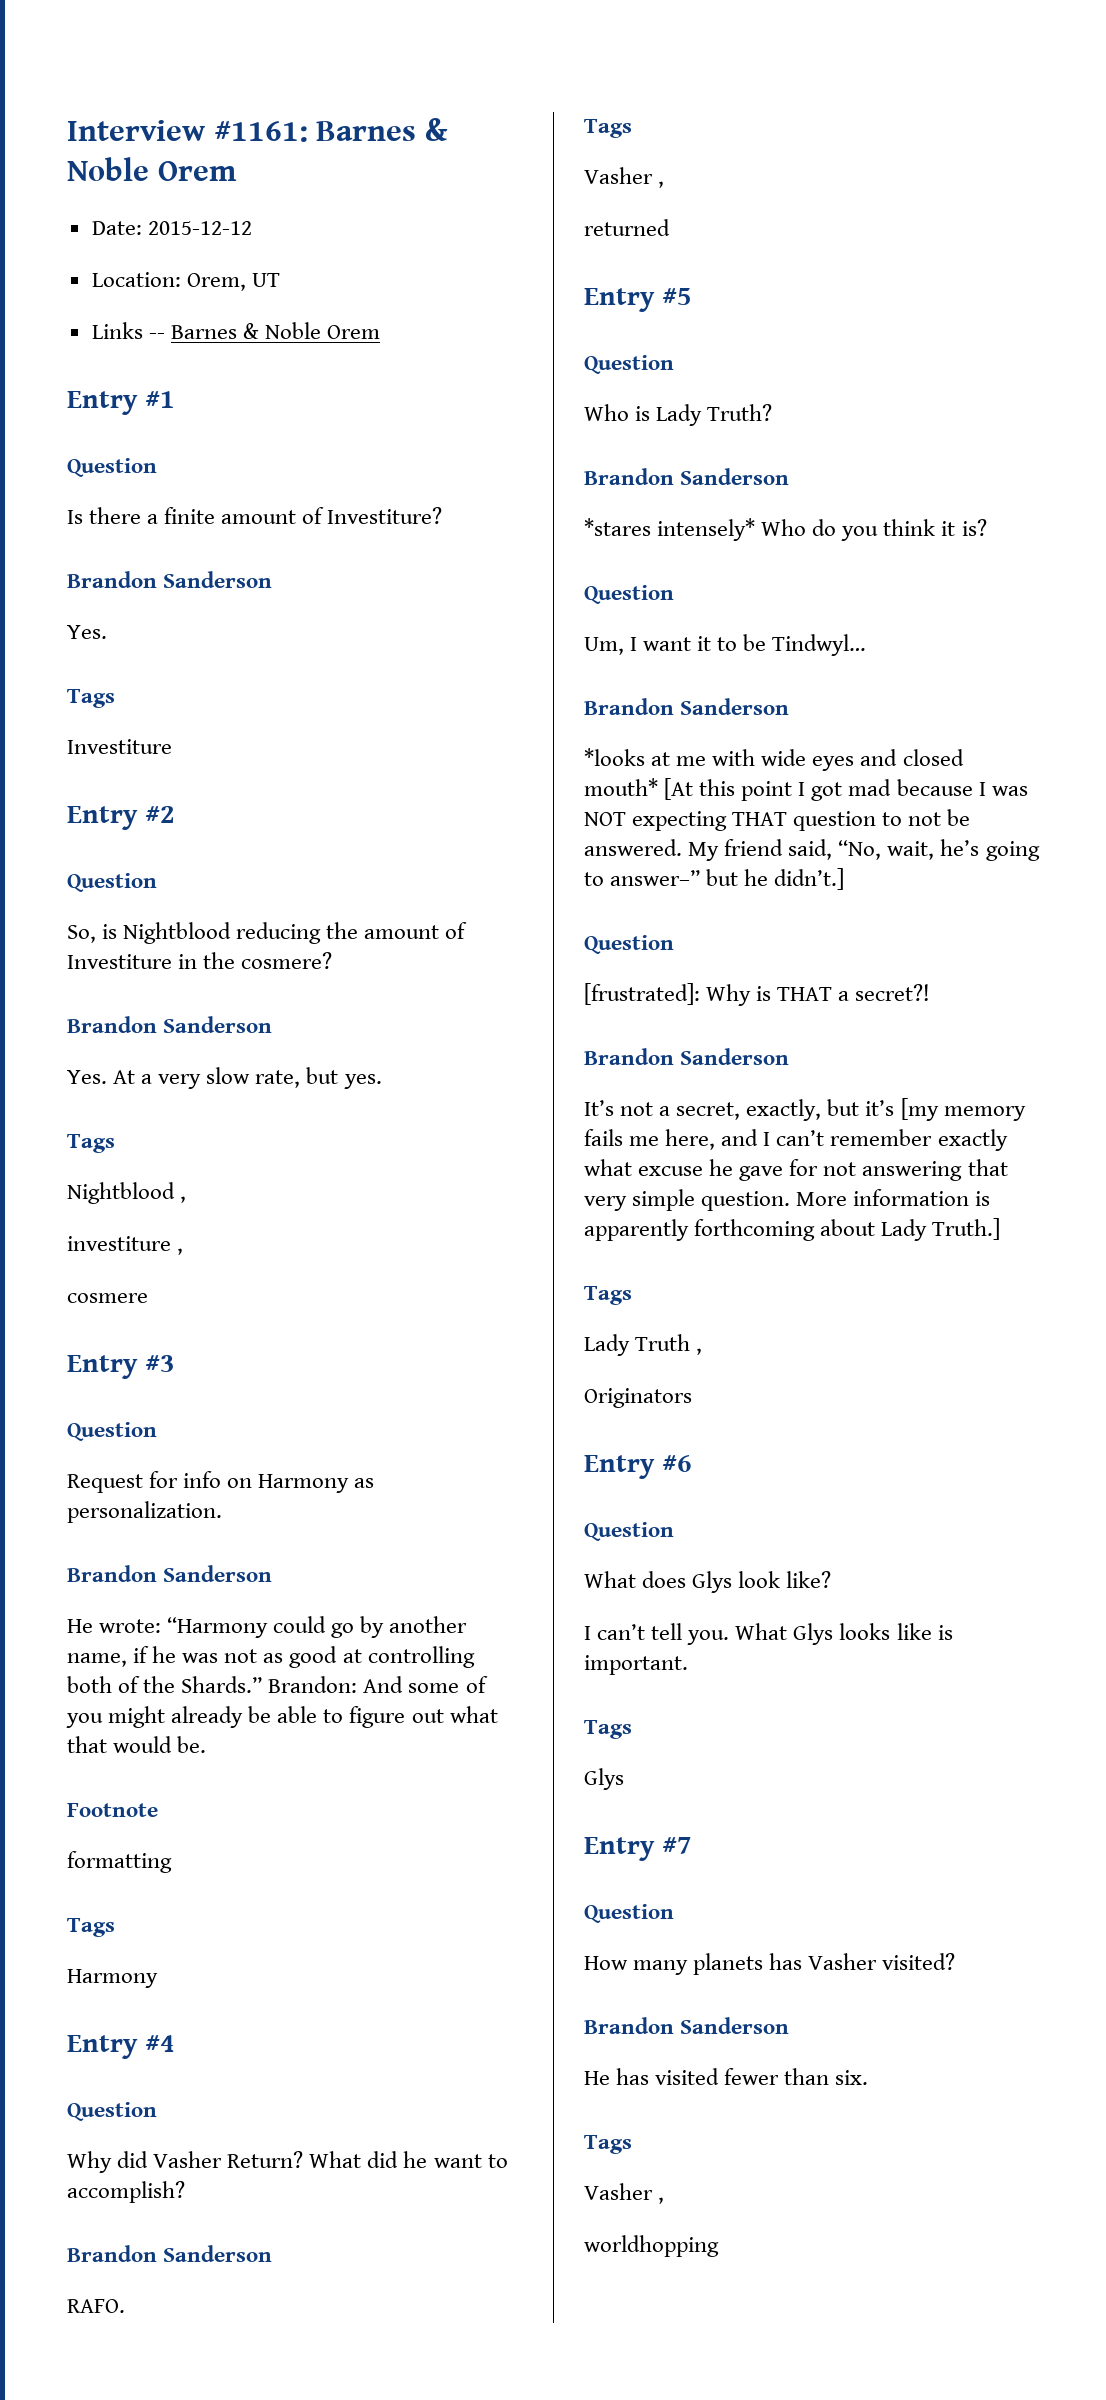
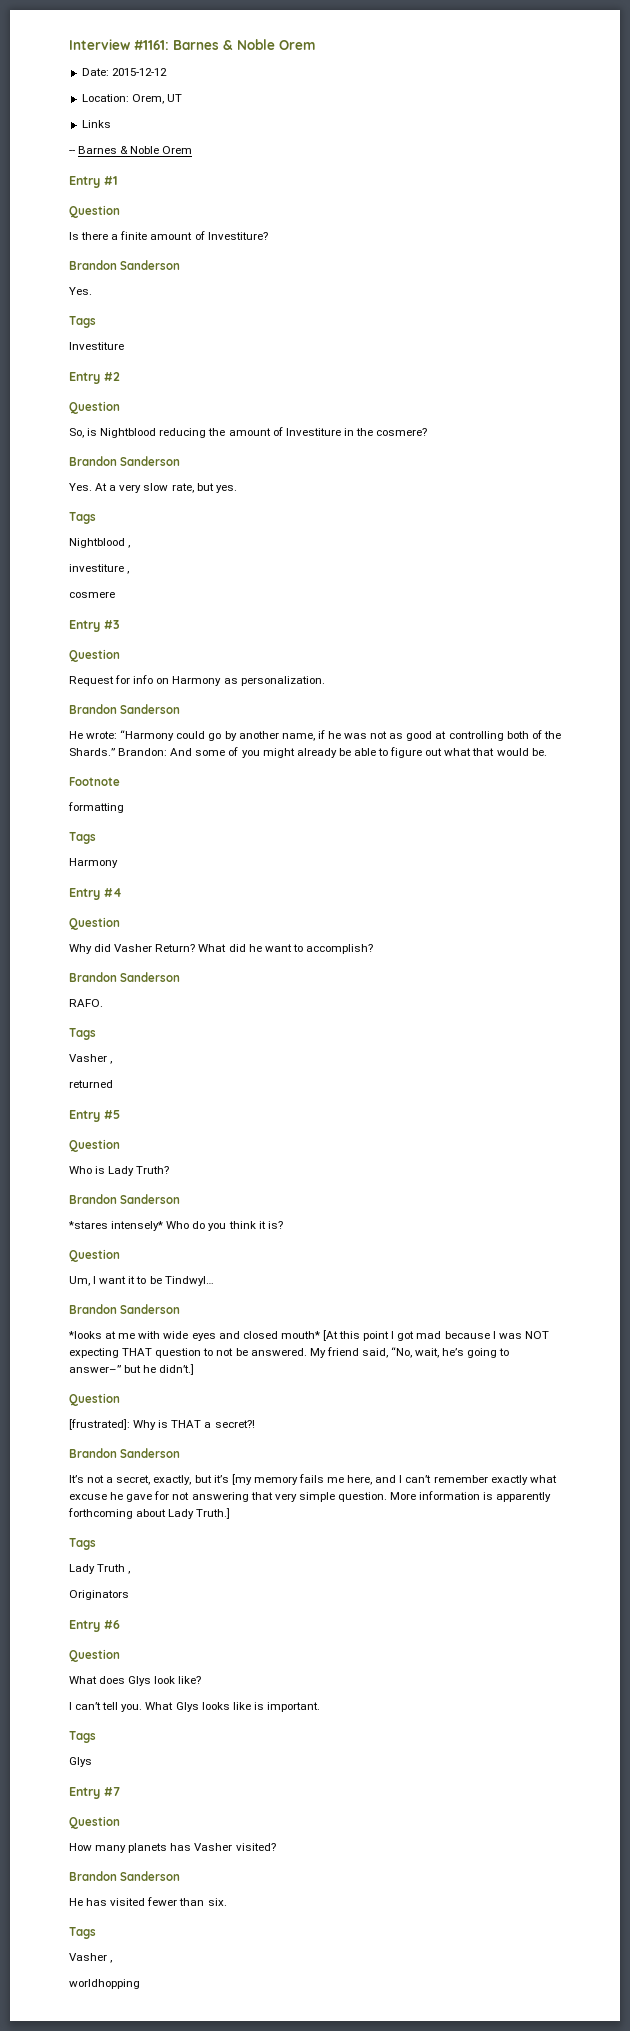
- Links -- Barnes & Noble Orem
+ Links
+ -- Barnes & Noble Orem

